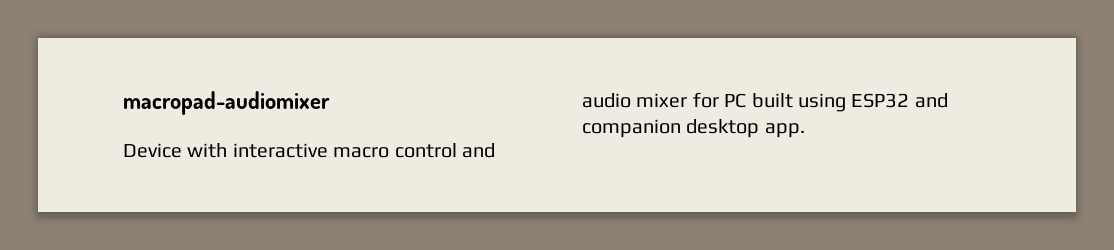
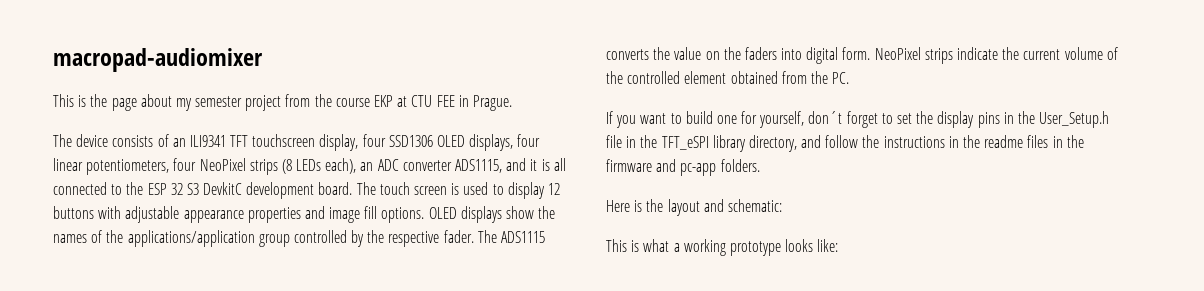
- Device with interactive macro control and audio mixer for PC built using ESP32 and companion desktop app.
+ This is the page about my semester project from the course EKP at CTU FEE in Prague.
+ The device consists of an ILI9341 TFT touchscreen display, four SSD1306 OLED displays, four linear potentiometers, four NeoPixel strips (8 LEDs each), an ADC converter ADS1115, and it is all connected to the ESP 32 S3 DevkitC development board. The touch screen is used to display 12 buttons with adjustable appearance properties and image fill options. OLED displays show the names of the applications/application group controlled by the respective fader. The ADS1115 converts the value on the faders into digital form. NeoPixel strips indicate the current volume of the controlled element obtained from the PC.
+ If you want to build one for yourself, don´t forget to set the display pins in the User_Setup.h file in the TFT_eSPI library directory, and follow the instructions in the readme files in the firmware and pc-app folders.
+ Here is the layout and schematic:
+ This is what a working prototype looks like:

